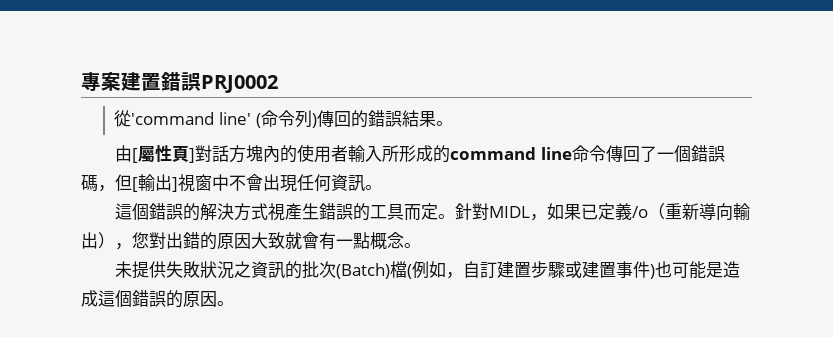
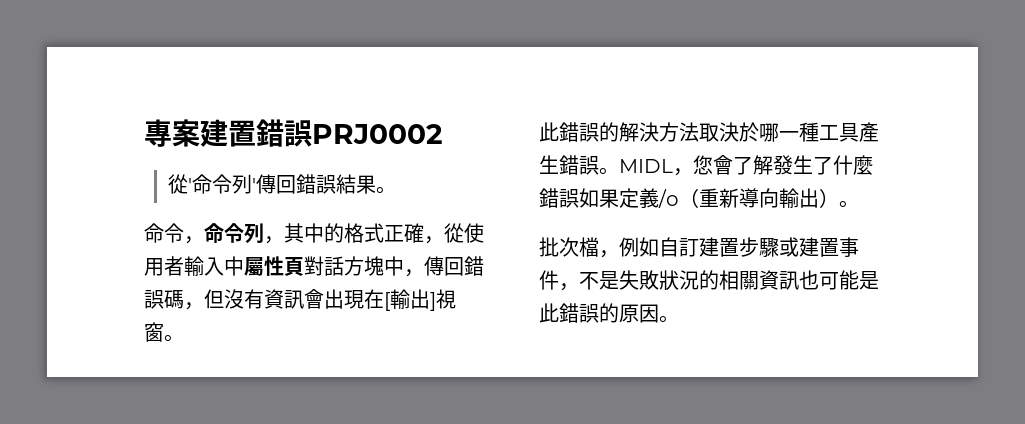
- 從'command line' (命令列)傳回的錯誤結果。
- 由[屬性頁]對話方塊內的使用者輸入所形成的command line命令傳回了一個錯誤碼，但[輸出]視窗中不會出現任何資訊。
- 這個錯誤的解決方式視產生錯誤的工具而定。針對MIDL，如果已定義/o（重新導向輸出），您對出錯的原因大致就會有一點概念。
- 未提供失敗狀況之資訊的批次(Batch)檔(例如，自訂建置步驟或建置事件)也可能是造成這個錯誤的原因。
+ 從'命令列'傳回錯誤結果。
+ 命令，命令列，其中的格式正確，從使用者輸入中屬性頁對話方塊中，傳回錯誤碼，但沒有資訊會出現在[輸出]視窗。
+ 此錯誤的解決方法取決於哪一種工具產生錯誤。MIDL，您會了解發生了什麼錯誤如果定義/o（重新導向輸出）。
+ 批次檔，例如自訂建置步驟或建置事件，不是失敗狀況的相關資訊也可能是此錯誤的原因。

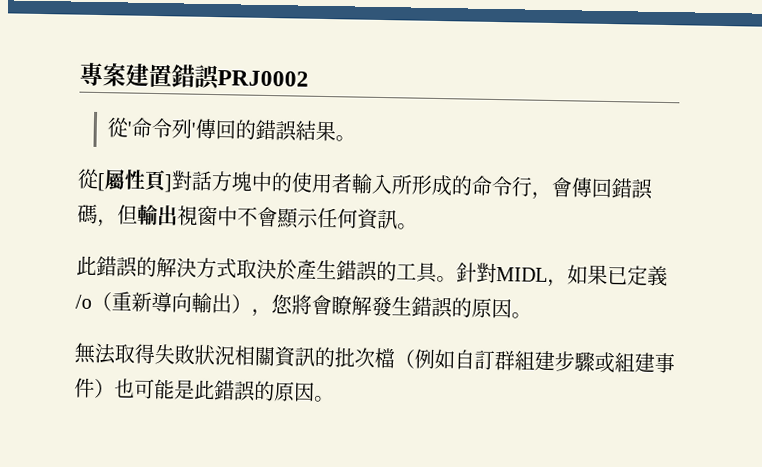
- 從'命令列'傳回錯誤結果。
+ 從'命令列'傳回的錯誤結果。
- 命令，命令列，其中的格式正確，從使用者輸入中屬性頁對話方塊中，傳回錯誤碼，但沒有資訊會出現在[輸出]視窗。
- 此錯誤的解決方法取決於哪一種工具產生錯誤。MIDL，您會了解發生了什麼錯誤如果定義/o（重新導向輸出）。
- 批次檔，例如自訂建置步驟或建置事件，不是失敗狀況的相關資訊也可能是此錯誤的原因。
+ 從[屬性頁]對話方塊中的使用者輸入所形成的命令行，會傳回錯誤碼，但輸出視窗中不會顯示任何資訊。
+ 此錯誤的解決方式取決於產生錯誤的工具。針對MIDL，如果已定義/o（重新導向輸出），您將會瞭解發生錯誤的原因。
+ 無法取得失敗狀況相關資訊的批次檔（例如自訂群組建步驟或組建事件）也可能是此錯誤的原因。

